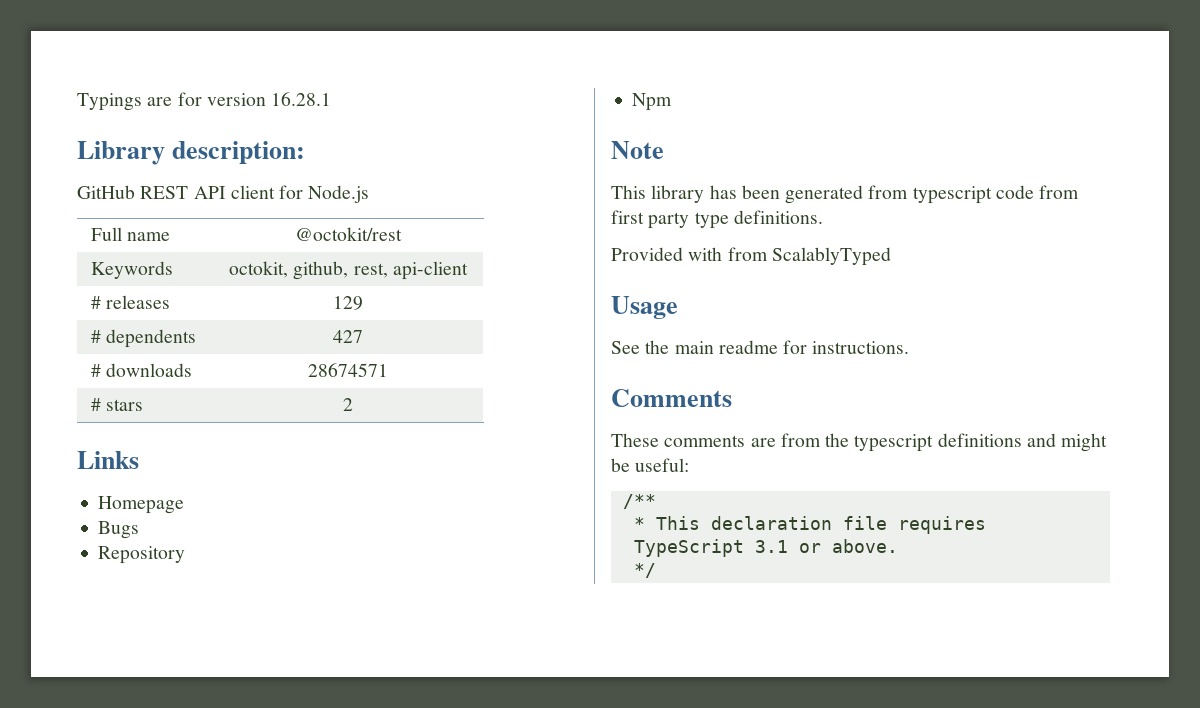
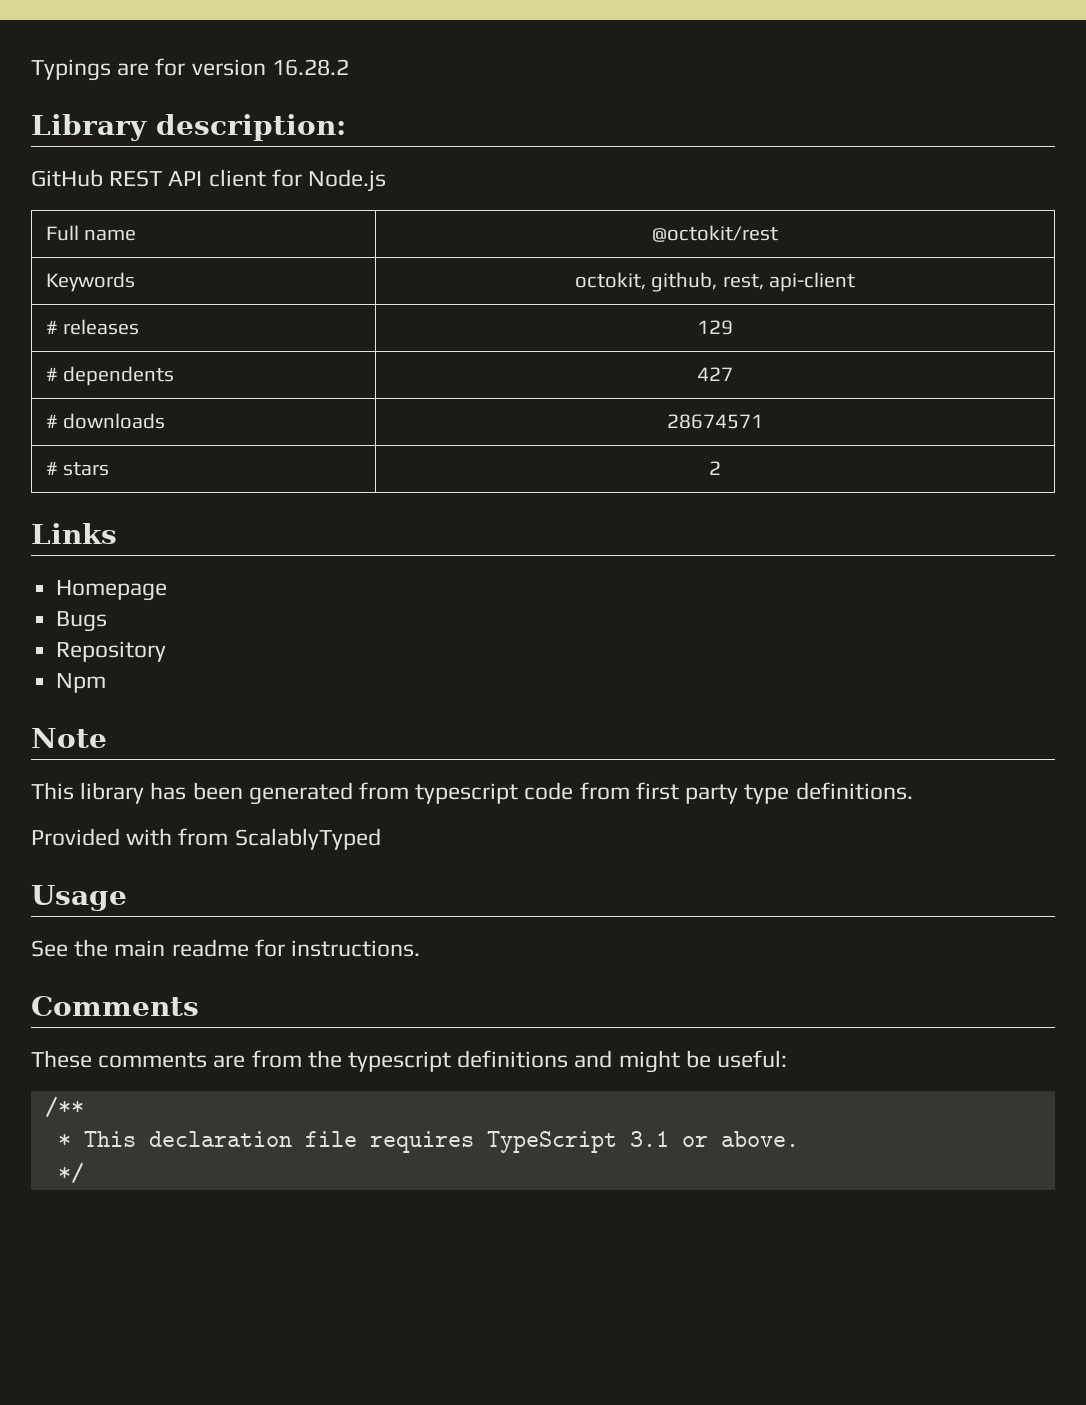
- Typings are for version 16.28.1
+ Typings are for version 16.28.2

